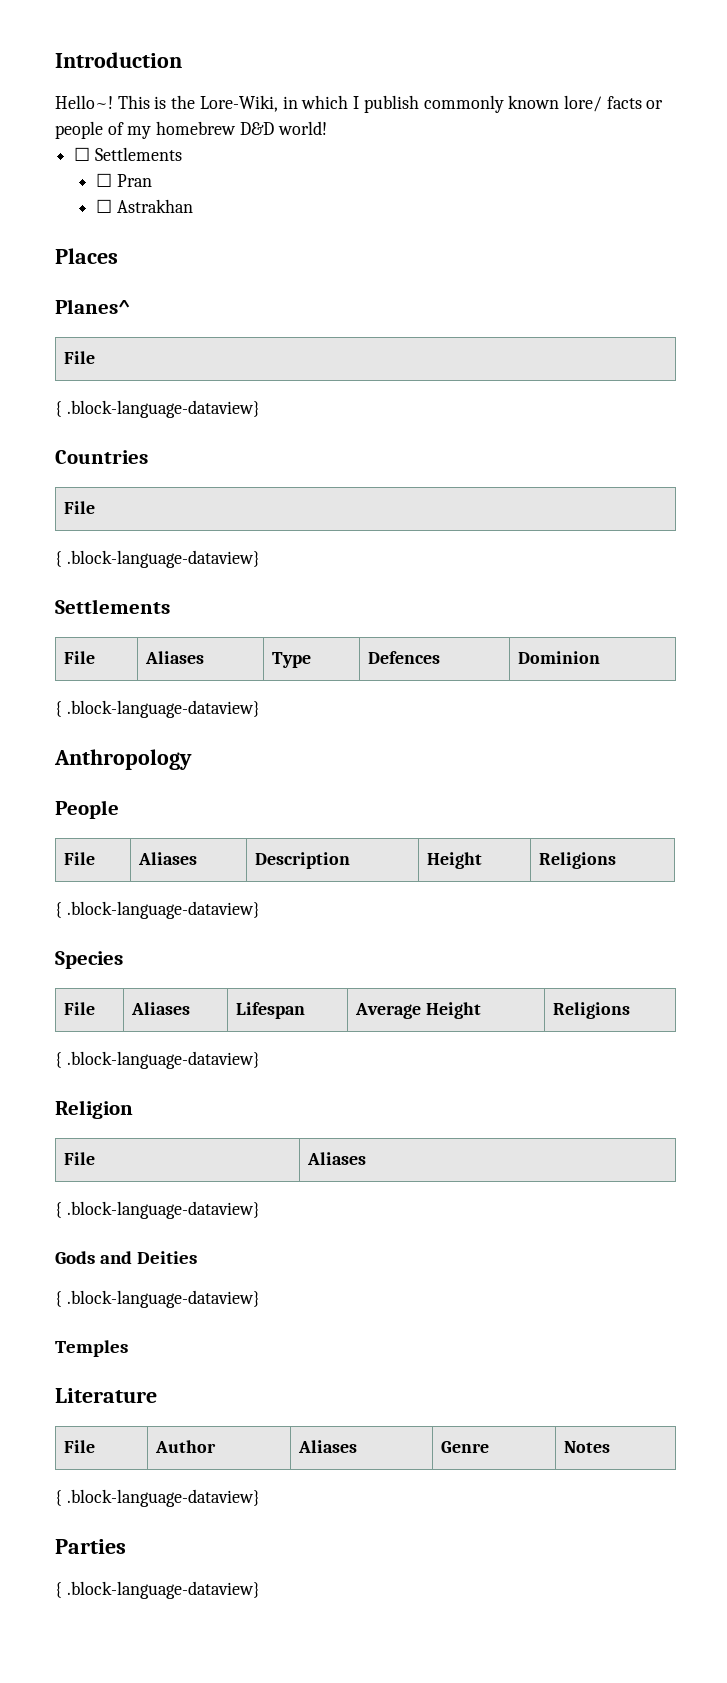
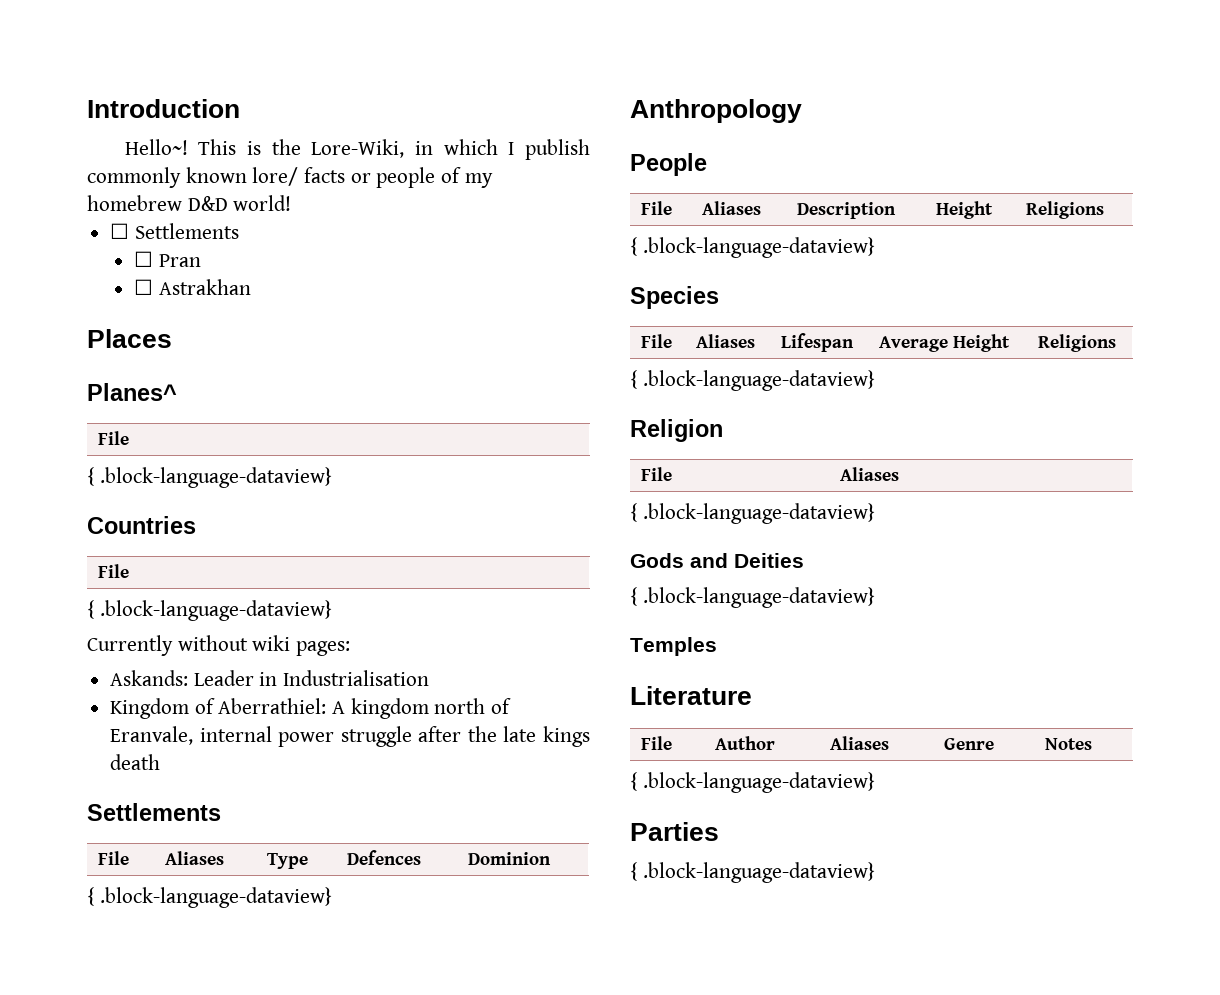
+ Currently without wiki pages:
+ Askands: Leader in Industrialisation
+ Kingdom of Aberrathiel: A kingdom north of Eranvale, internal power struggle after the late kings death

